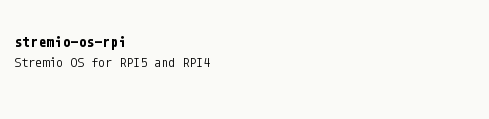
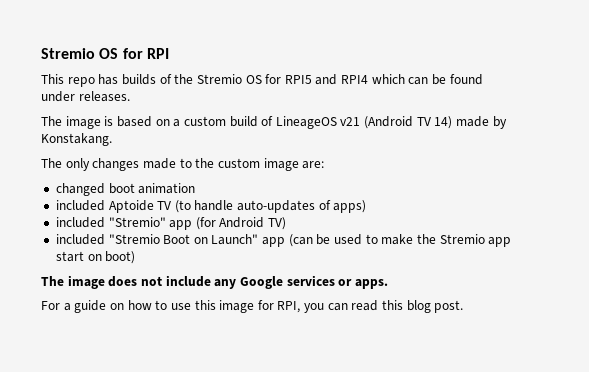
- stremio-os-rpi
- Stremio OS for RPI5 and RPI4
+ Stremio OS for RPI
+ This repo has builds of the Stremio OS for RPI5 and RPI4 which can be found under releases.
+ The image is based on a custom build of LineageOS v21 (Android TV 14) made by Konstakang.
+ The only changes made to the custom image are:
+ changed boot animation
+ included Aptoide TV (to handle auto-updates of apps)
+ included "Stremio" app (for Android TV)
+ included "Stremio Boot on Launch" app (can be used to make the Stremio app start on boot)
+ The image does not include any Google services or apps.
+ For a guide on how to use this image for RPI, you can read this blog post.

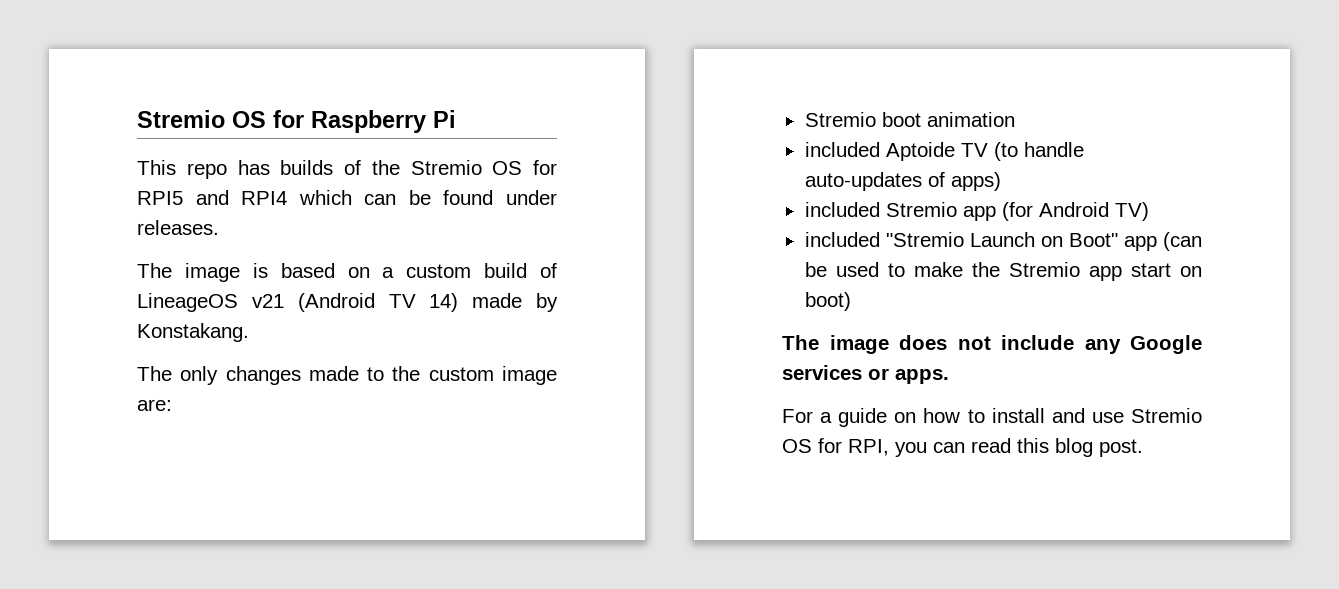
- Stremio OS for RPI
+ Stremio OS for Raspberry Pi
- changed boot animation
+ Stremio boot animation
- included "Stremio" app (for Android TV)
+ included Stremio app (for Android TV)
- included "Stremio Boot on Launch" app (can be used to make the Stremio app start on boot)
+ included "Stremio Launch on Boot" app (can be used to make the Stremio app start on boot)
- For a guide on how to use this image for RPI, you can read this blog post.
+ For a guide on how to install and use Stremio OS for RPI, you can read this blog post.

